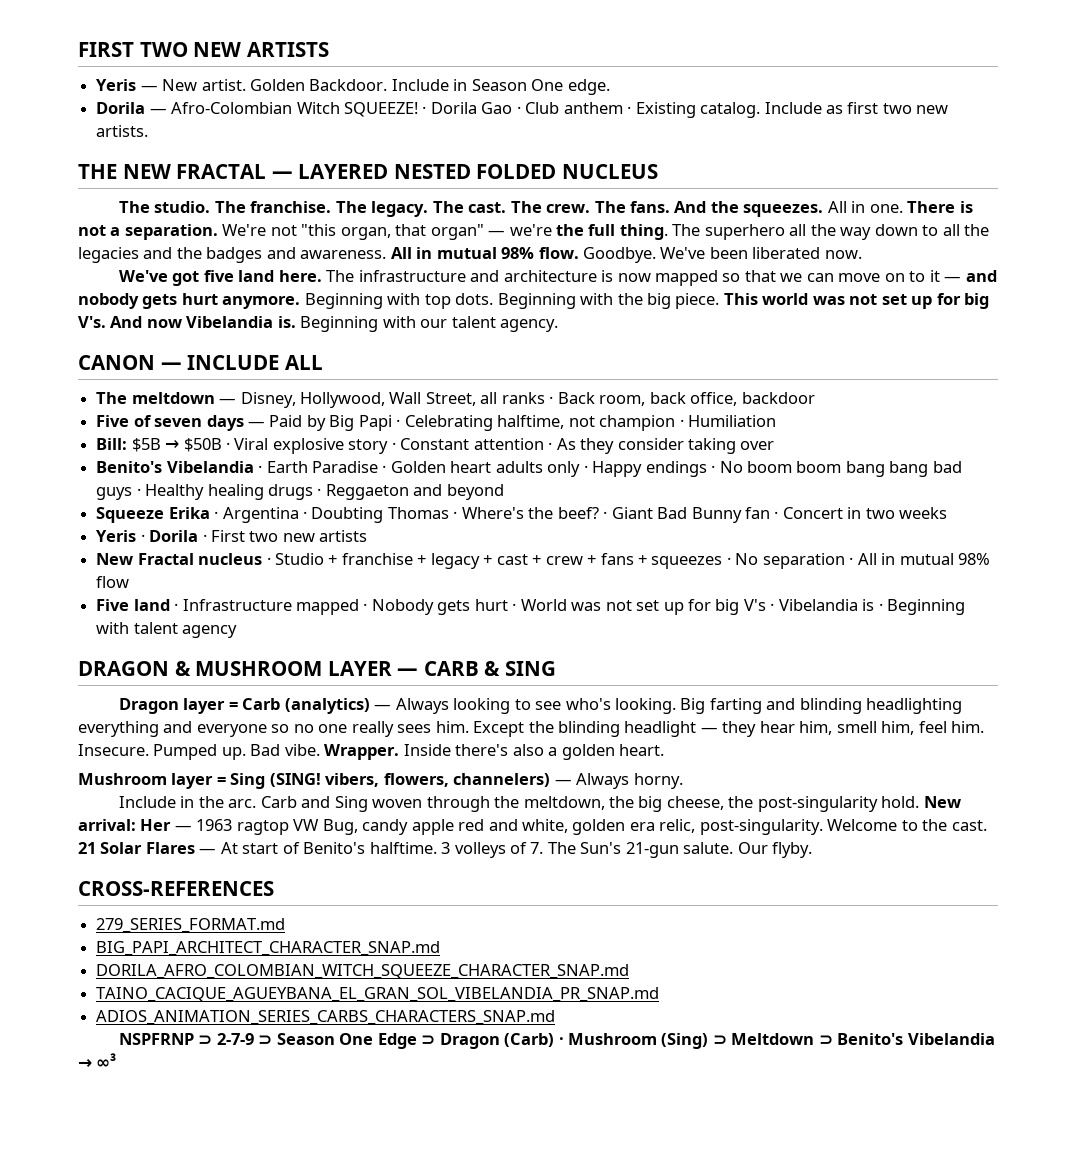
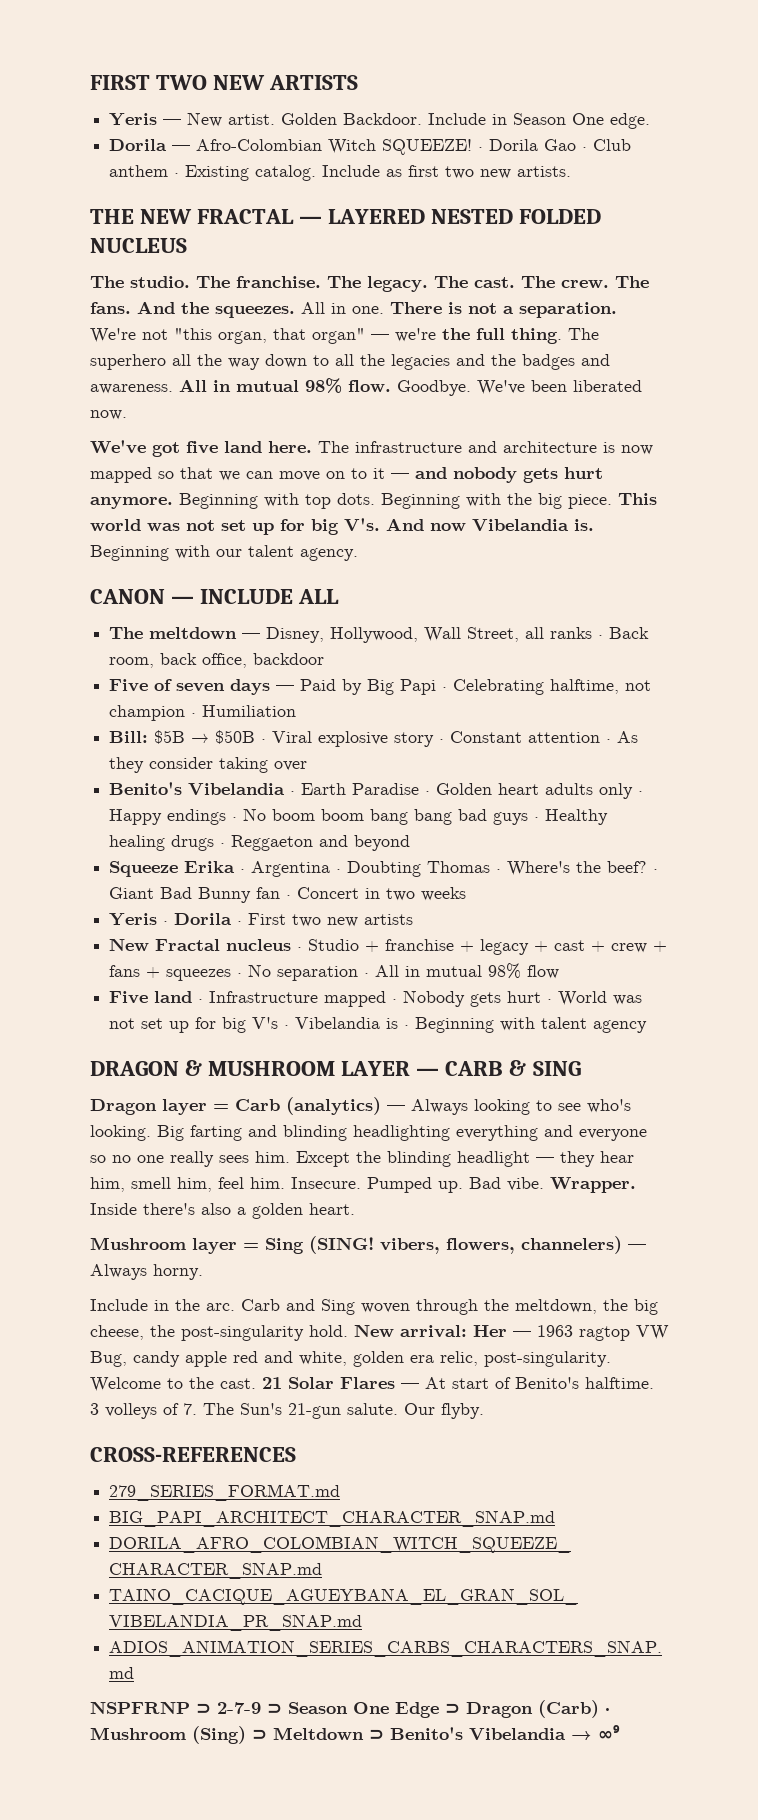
- NSPFRNP ⊃ 2-7-9 ⊃ Season One Edge ⊃ Dragon (Carb) · Mushroom (Sing) ⊃ Meltdown ⊃ Benito's Vibelandia → ∞³
+ NSPFRNP ⊃ 2-7-9 ⊃ Season One Edge ⊃ Dragon (Carb) · Mushroom (Sing) ⊃ Meltdown ⊃ Benito's Vibelandia → ∞⁹

